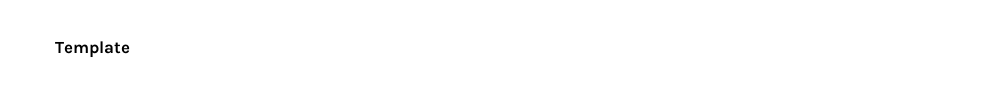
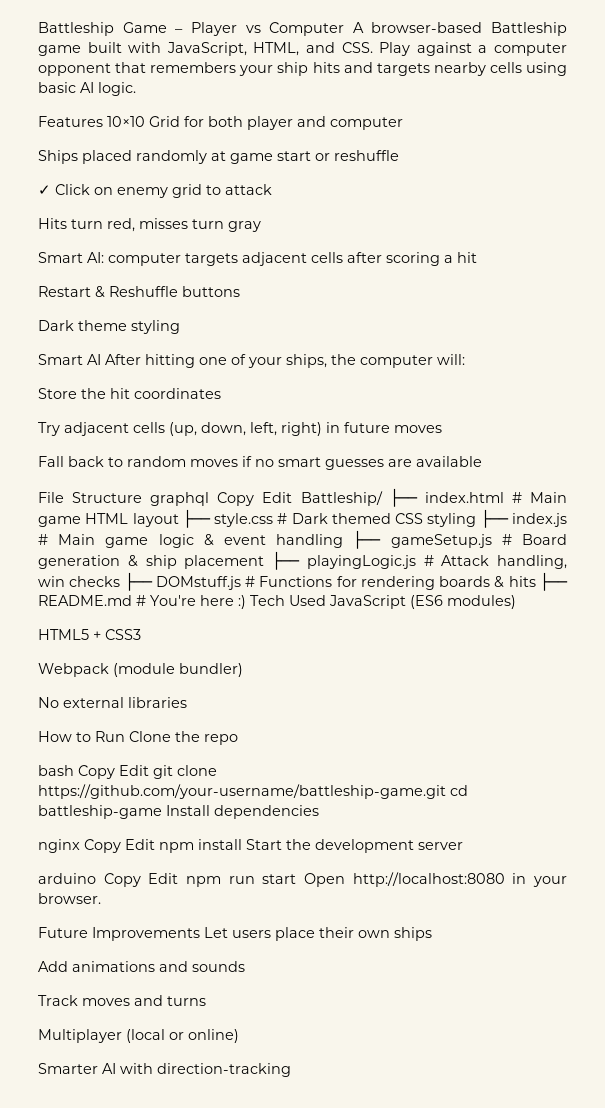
- Template
+ Battleship Game – Player vs Computer A browser-based Battleship game built with JavaScript, HTML, and CSS. Play against a computer opponent that remembers your ship hits and targets nearby cells using basic AI logic.
+ Features 10×10 Grid for both player and computer
+ Ships placed randomly at game start or reshuffle
+ ✓ Click on enemy grid to attack
+ Hits turn red, misses turn gray
+ Smart AI: computer targets adjacent cells after scoring a hit
+ Restart & Reshuffle buttons
+ Dark theme styling
+ Smart AI After hitting one of your ships, the computer will:
+ Store the hit coordinates
+ Try adjacent cells (up, down, left, right) in future moves
+ Fall back to random moves if no smart guesses are available
+ File Structure graphql Copy Edit Battleship/ ├── index.html # Main game HTML layout ├── style.css # Dark themed CSS styling ├── index.js # Main game logic & event handling ├── gameSetup.js # Board generation & ship placement ├── playingLogic.js # Attack handling, win checks ├── DOMstuff.js # Functions for rendering boards & hits ├── README.md # You're here :) Tech Used JavaScript (ES6 modules)
+ HTML5 + CSS3
+ Webpack (module bundler)
+ No external libraries
+ How to Run Clone the repo
+ bash Copy Edit git clone https://github.com/your-username/battleship-game.git cd battleship-game Install dependencies
+ nginx Copy Edit npm install Start the development server
+ arduino Copy Edit npm run start Open http://localhost:8080 in your browser.
+ Future Improvements Let users place their own ships
+ Add animations and sounds
+ Track moves and turns
+ Multiplayer (local or online)
+ Smarter AI with direction-tracking

